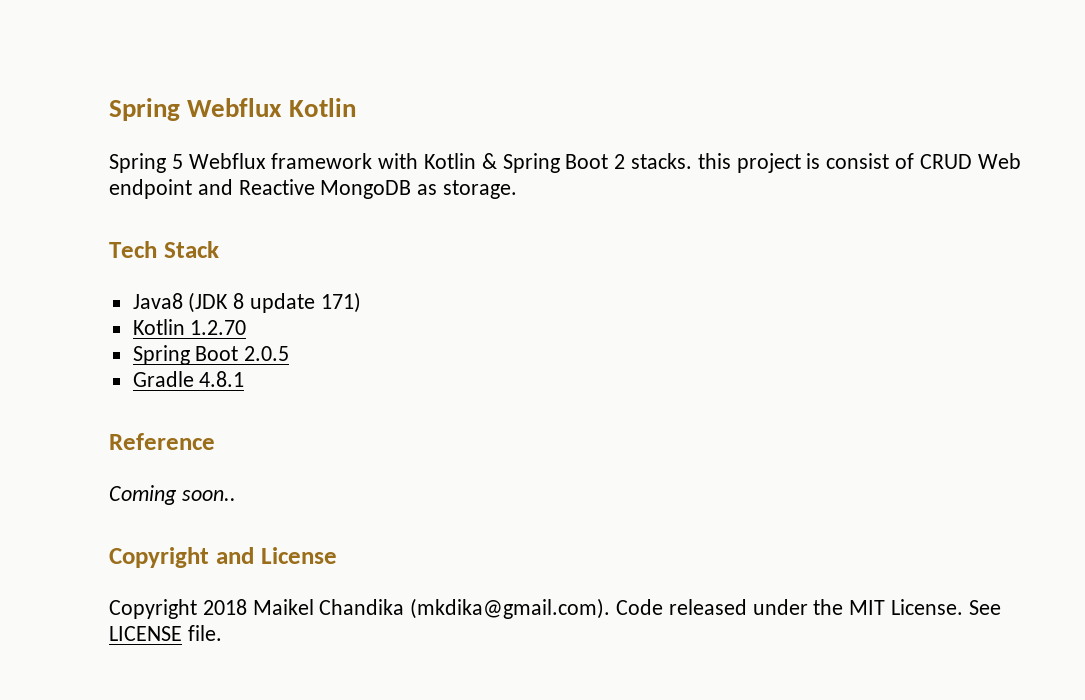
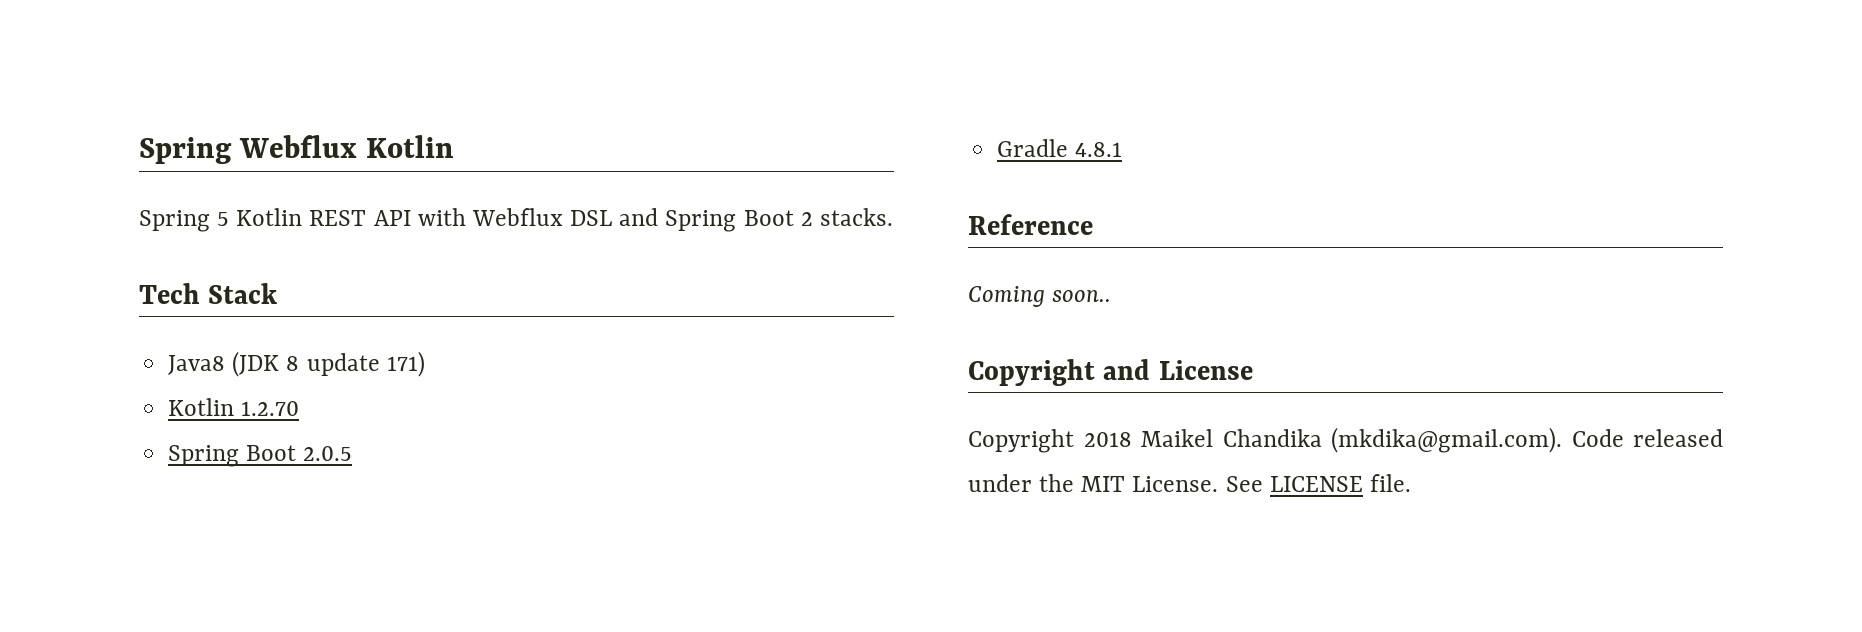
- Spring 5 Webflux framework with Kotlin & Spring Boot 2 stacks. this project is consist of CRUD Web endpoint and Reactive MongoDB as storage.
+ Spring 5 Kotlin REST API with Webflux DSL and Spring Boot 2 stacks.

